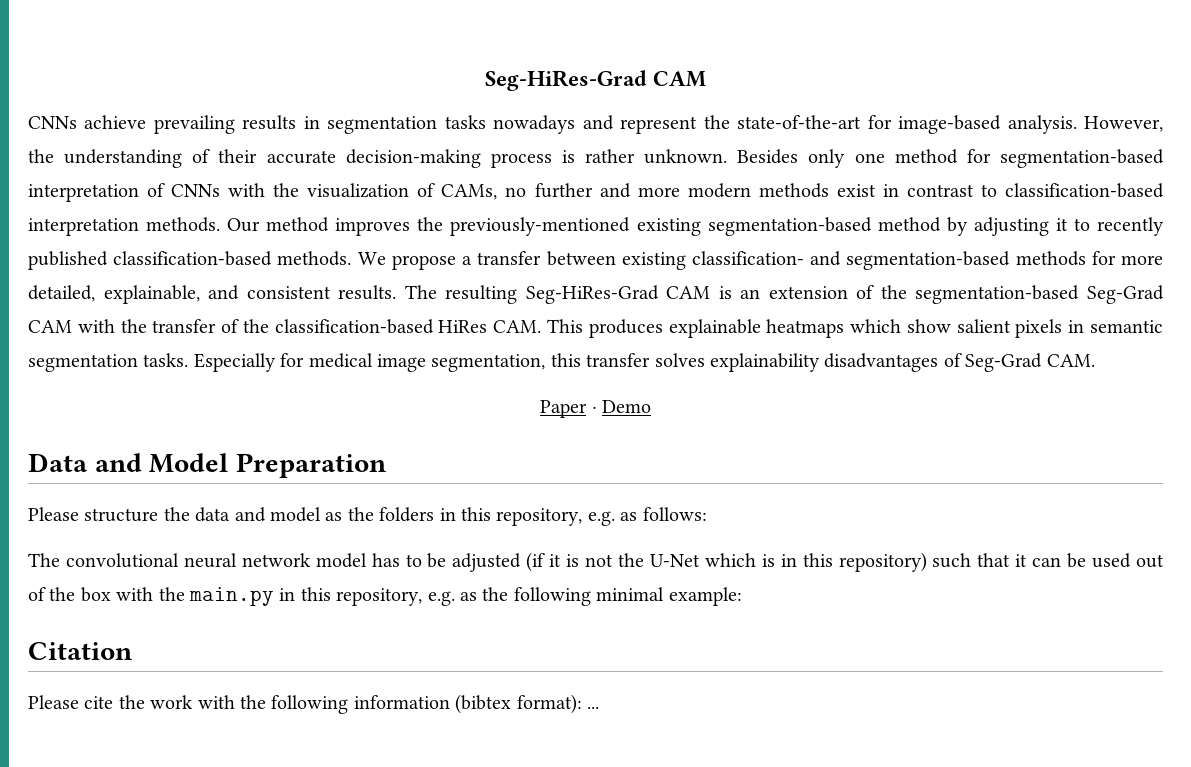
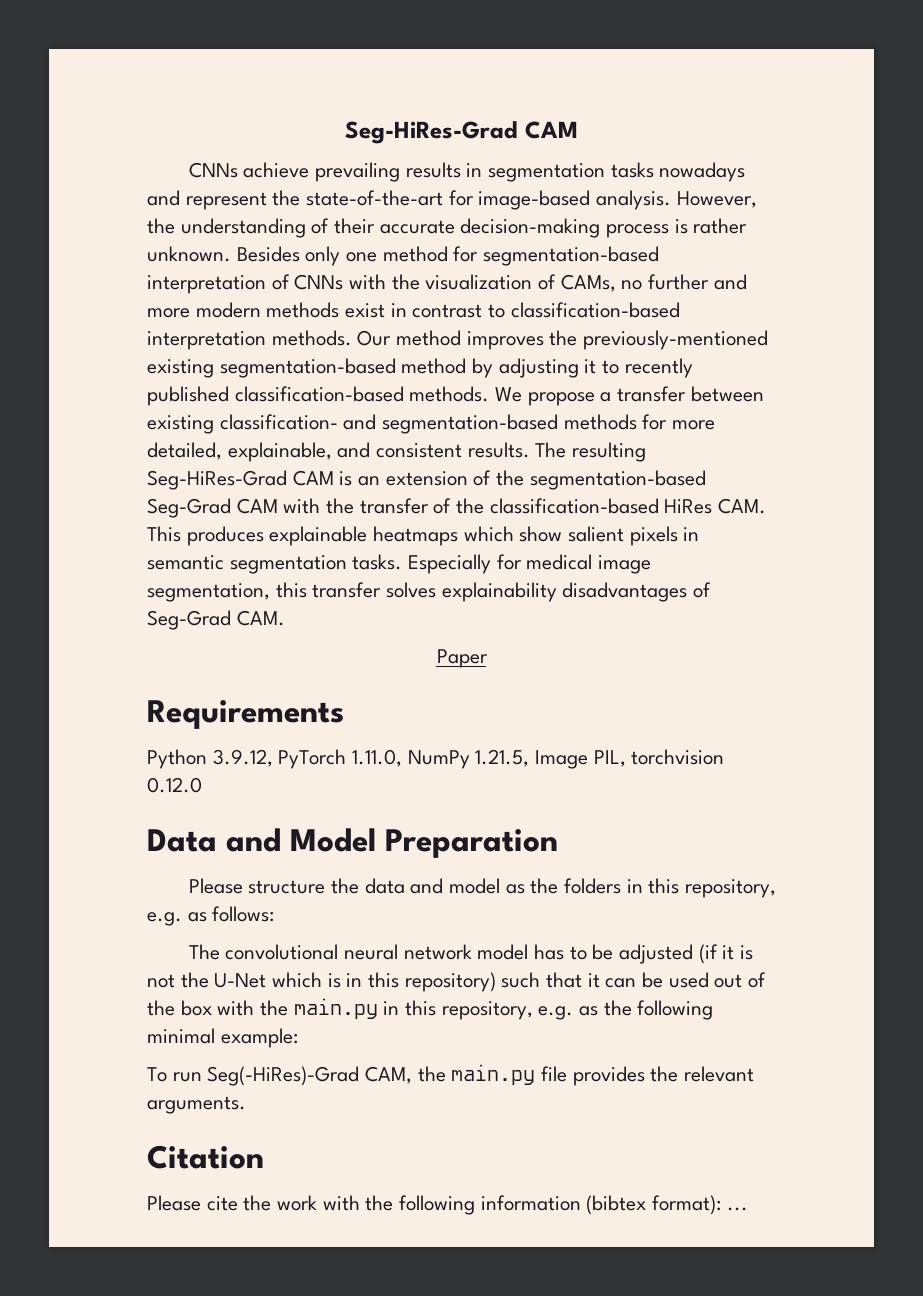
- Paper · Demo
+ Paper
+ Requirements
+ Python 3.9.12, PyTorch 1.11.0, NumPy 1.21.5, Image PIL, torchvision 0.12.0
+ To run Seg(-HiRes)-Grad CAM, the main.py file provides the relevant arguments.

